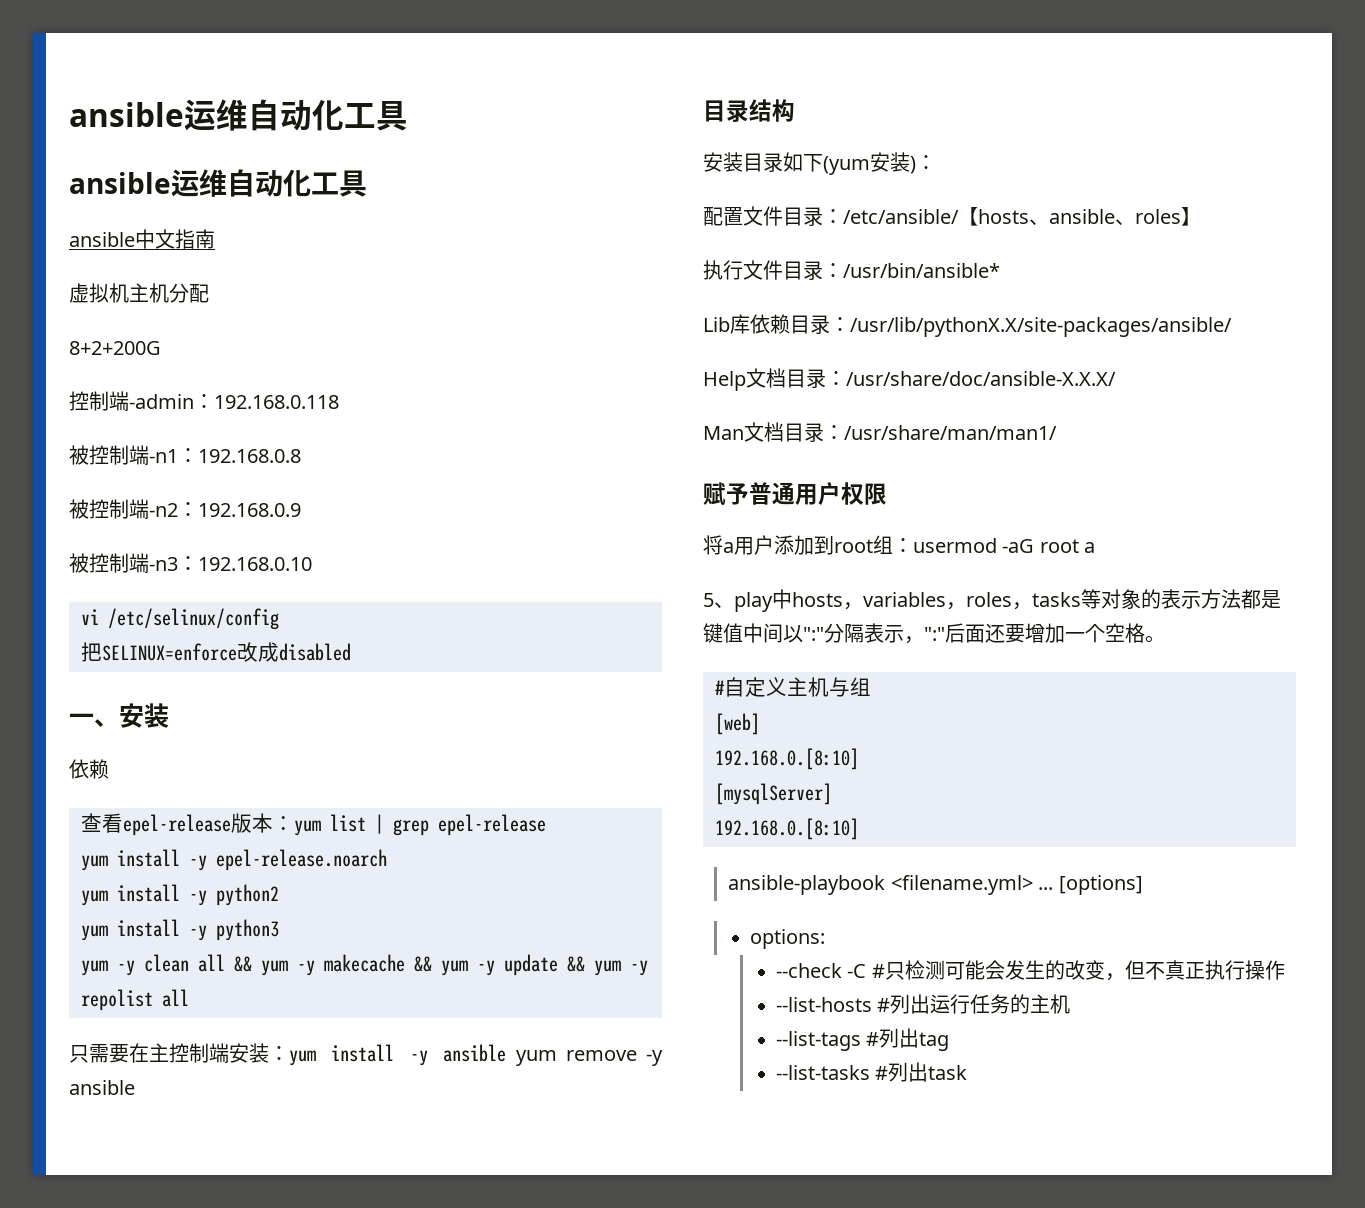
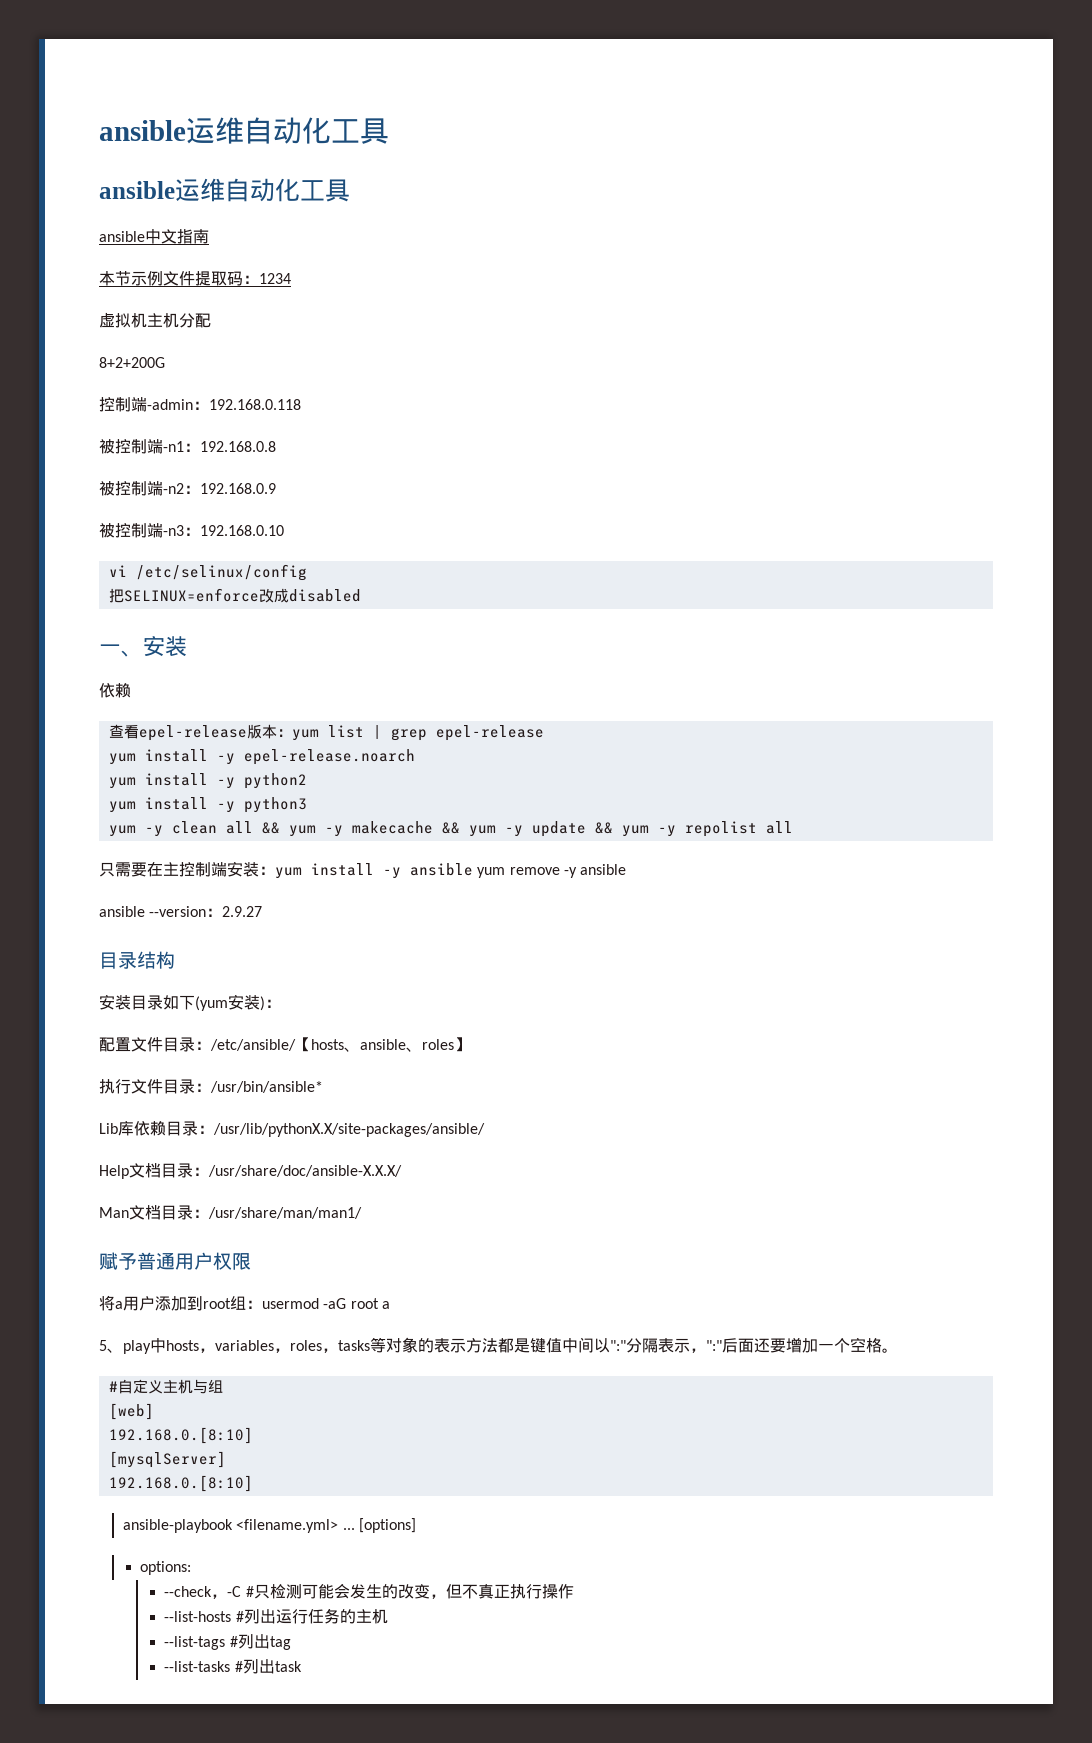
+ 本节示例文件提取码：1234
+ ansible --version：2.9.27
- --check -C #只检测可能会发生的改变，但不真正执行操作
+ --check，-C #只检测可能会发生的改变，但不真正执行操作

